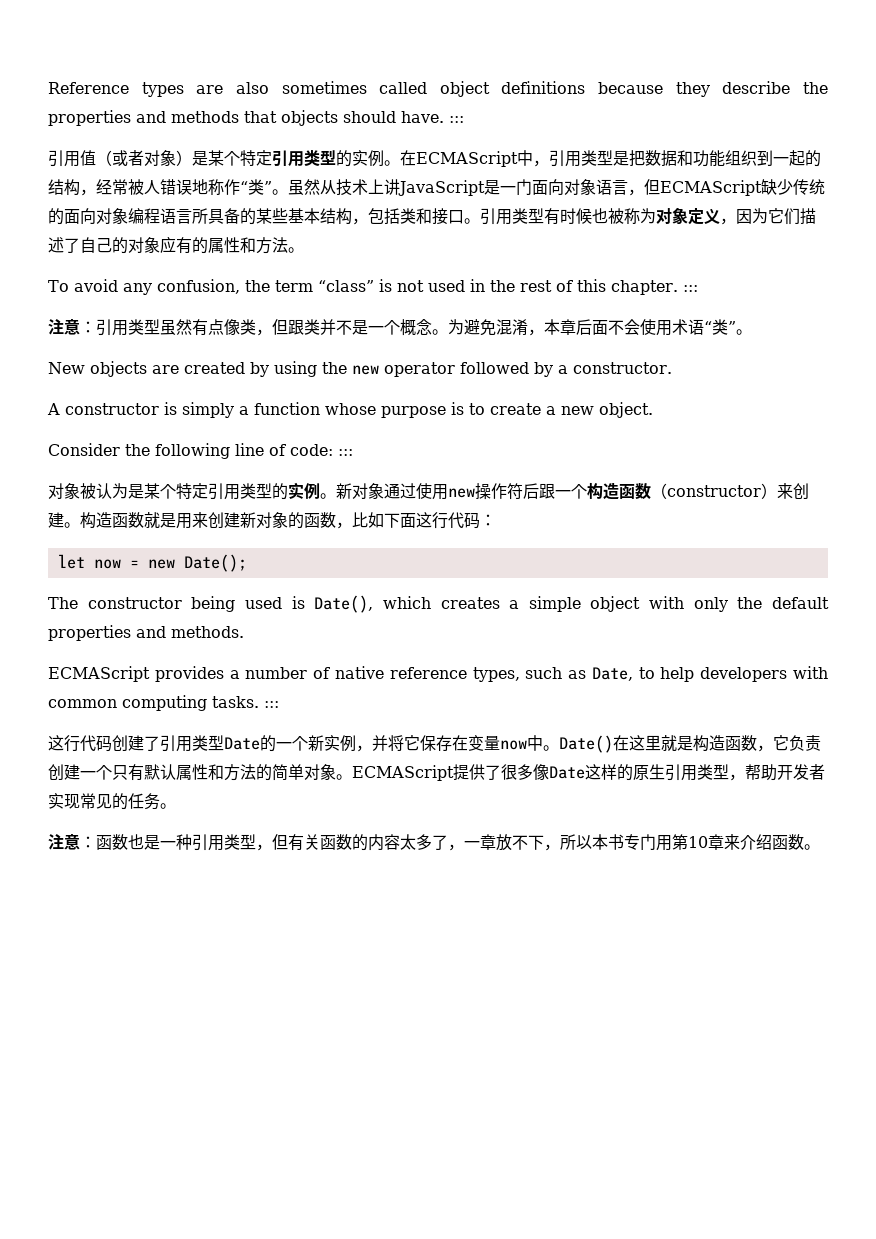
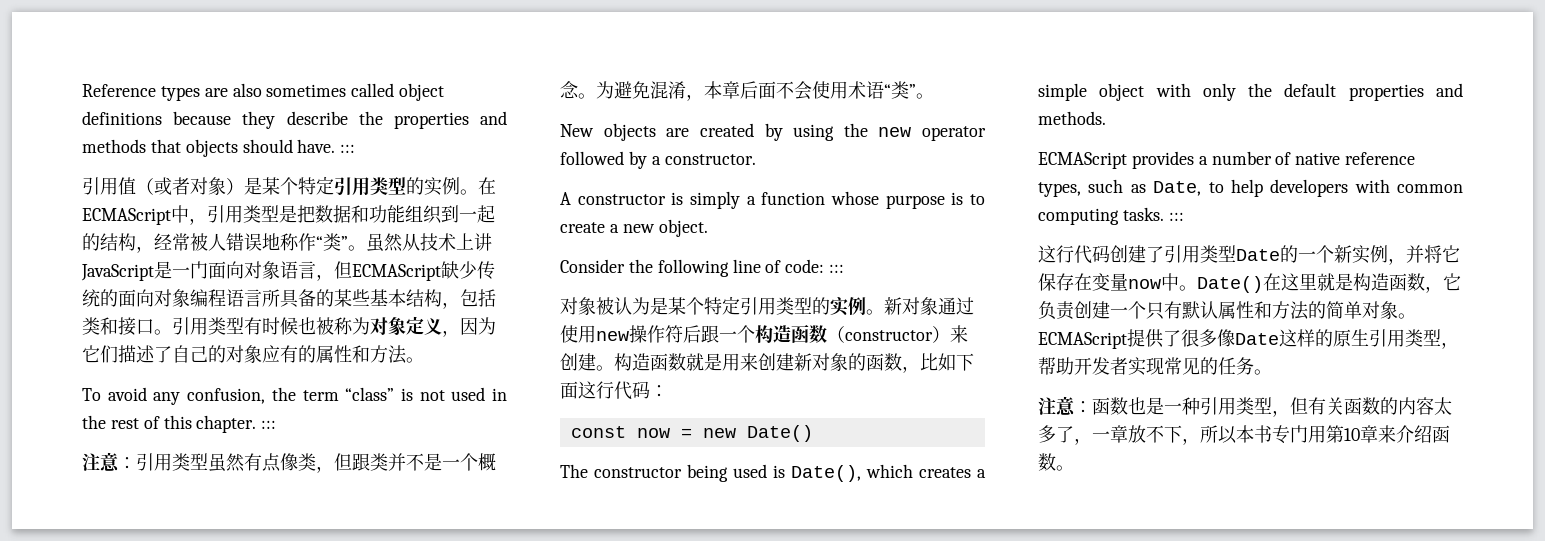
- let now = new Date();
+ const now = new Date()

